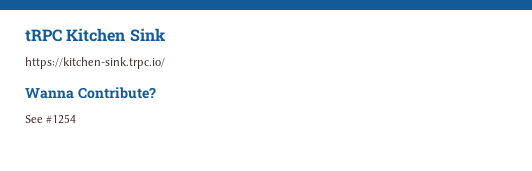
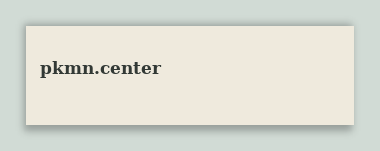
- tRPC Kitchen Sink
- https://kitchen-sink.trpc.io/
- Wanna Contribute?
- See #1254
+ pkmn.center

